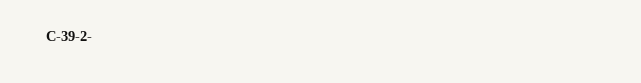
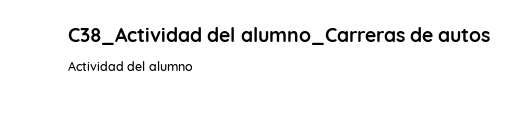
- C-39-2-
+ C38_Actividad del alumno_Carreras de autos
+ Actividad del alumno

